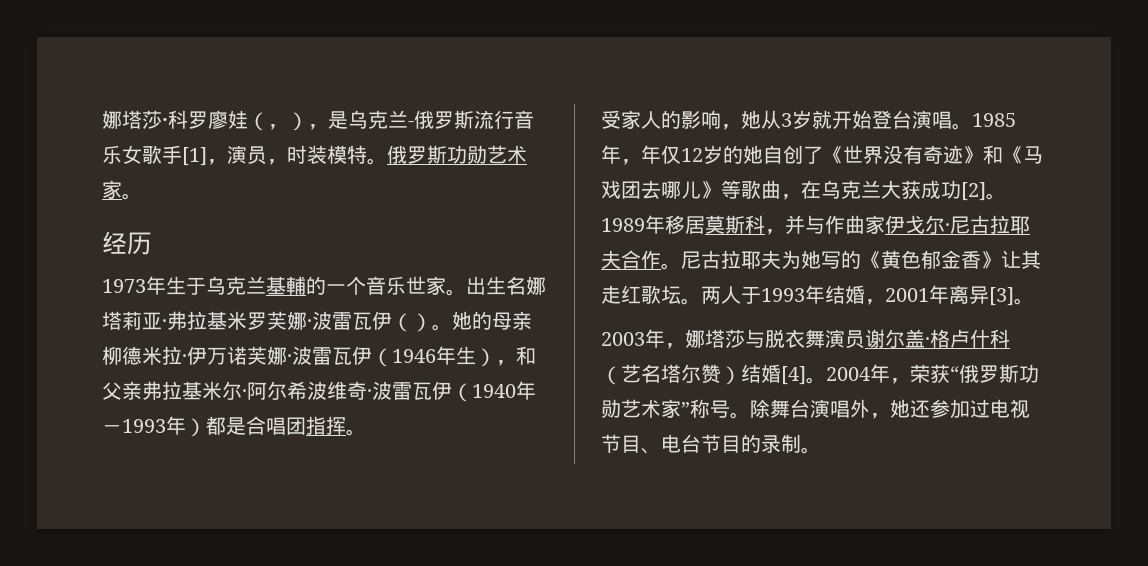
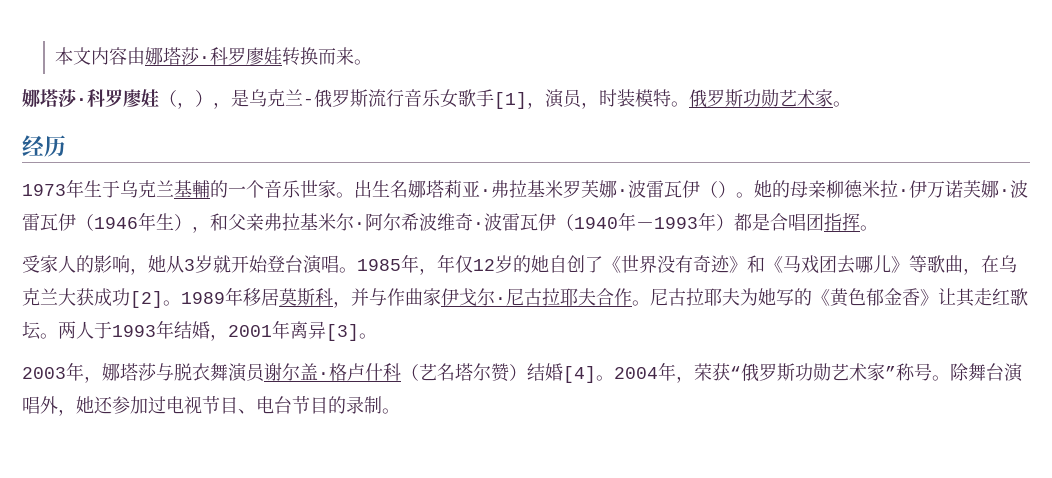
+ 本文内容由娜塔莎·科罗廖娃转换而来。

